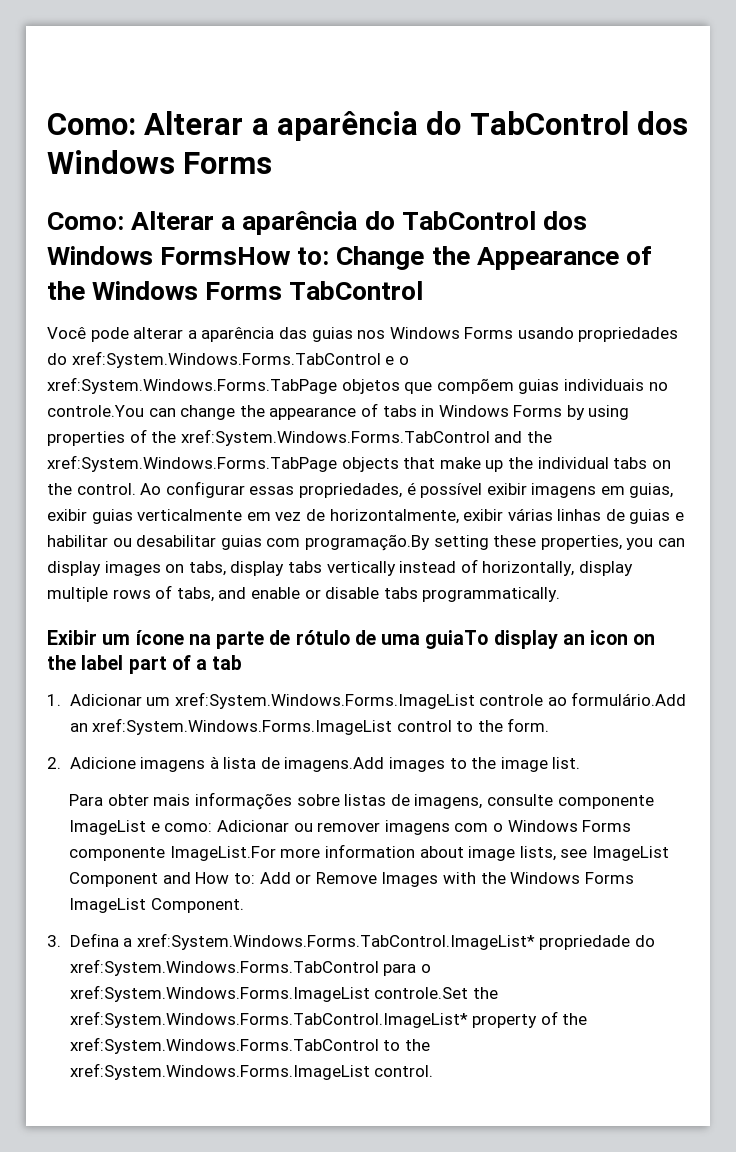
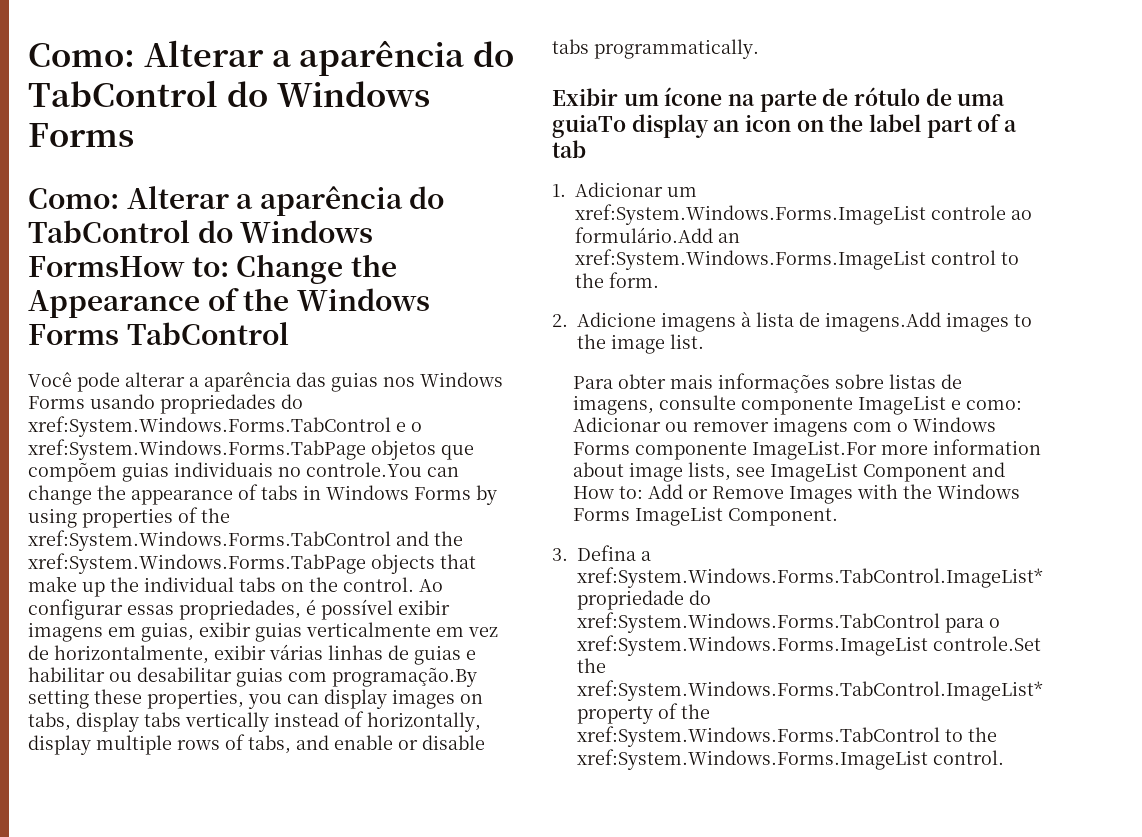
- Como: Alterar a aparência do TabControl dos Windows Forms
+ Como: Alterar a aparência do TabControl do Windows Forms
- Como: Alterar a aparência do TabControl dos Windows FormsHow to: Change the Appearance of the Windows Forms TabControl
+ Como: Alterar a aparência do TabControl do Windows FormsHow to: Change the Appearance of the Windows Forms TabControl

